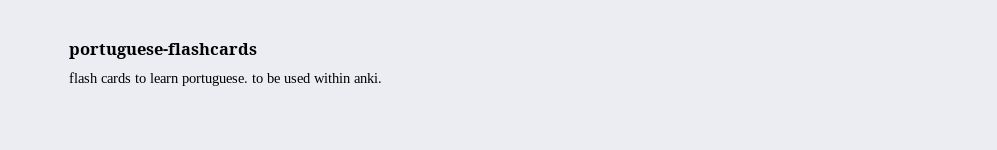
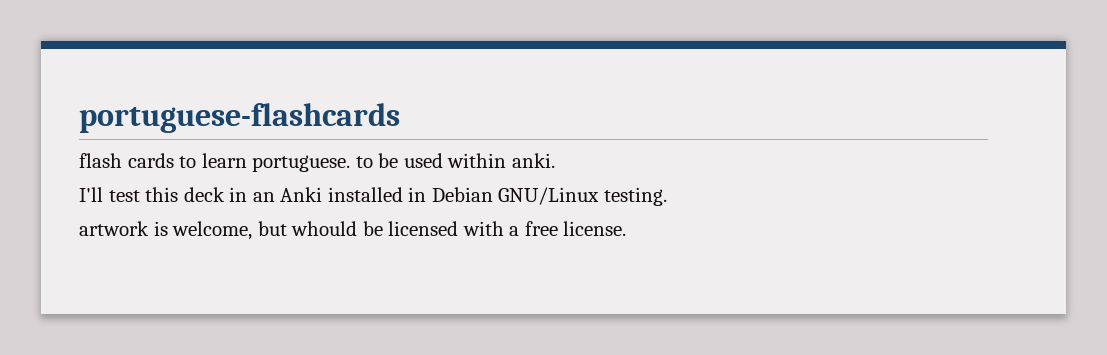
+ I'll test this deck in an Anki installed in Debian GNU/Linux testing.
+ artwork is welcome, but whould be licensed with a free license.

